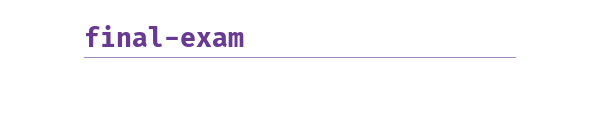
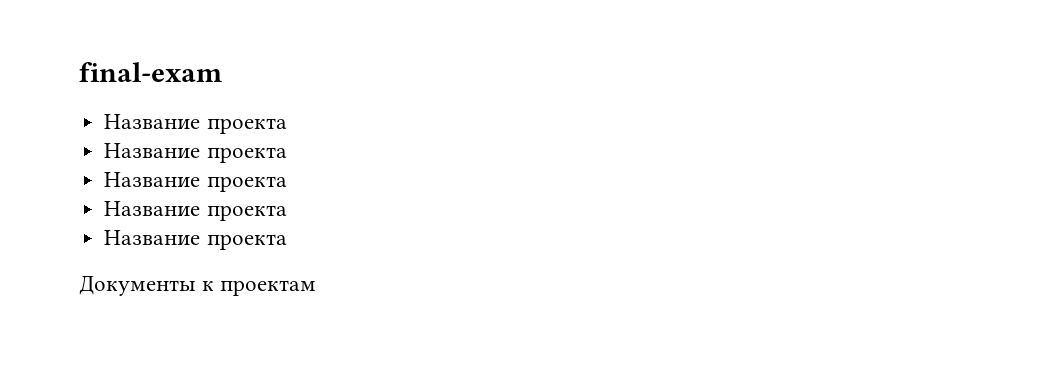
  final-exam
+ Название проекта
+ Название проекта
+ Название проекта
+ Название проекта
+ Название проекта
+ Документы к проектам

